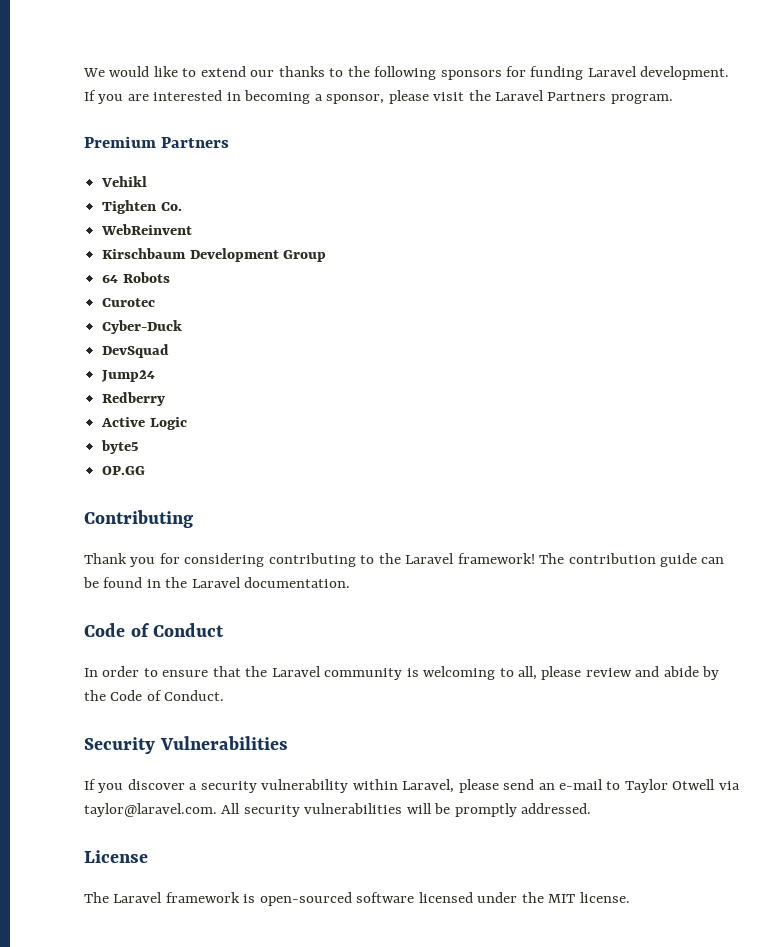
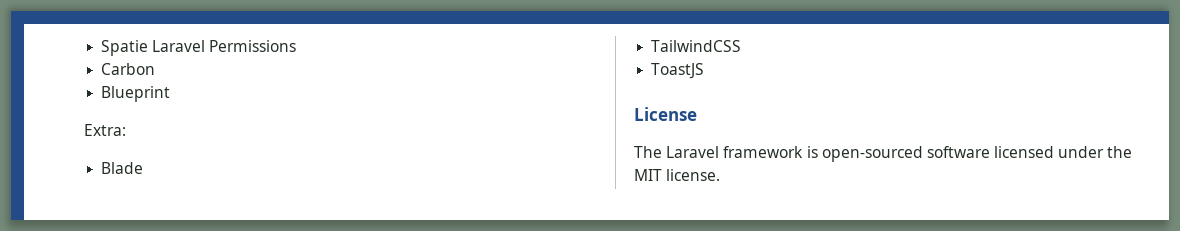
- We would like to extend our thanks to the following sponsors for funding Laravel development. If you are interested in becoming a sponsor, please visit the Laravel Partners program.
- Premium Partners
- Vehikl
- Tighten Co.
- WebReinvent
- Kirschbaum Development Group
- 64 Robots
- Curotec
- Cyber-Duck
- DevSquad
- Jump24
- Redberry
- Active Logic
- byte5
- OP.GG
- Contributing
- Thank you for considering contributing to the Laravel framework! The contribution guide can be found in the Laravel documentation.
- Code of Conduct
- In order to ensure that the Laravel community is welcoming to all, please review and abide by the Code of Conduct.
- Security Vulnerabilities
- If you discover a security vulnerability within Laravel, please send an e-mail to Taylor Otwell via taylor@laravel.com. All security vulnerabilities will be promptly addressed.
+ Spatie Laravel Permissions
+ Carbon
+ Blueprint
+ Extra:
+ Blade
+ TailwindCSS
+ ToastJS

